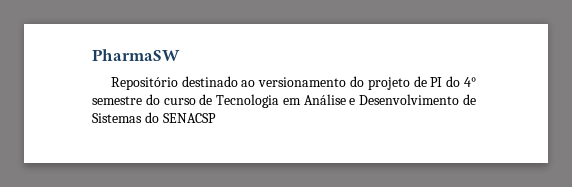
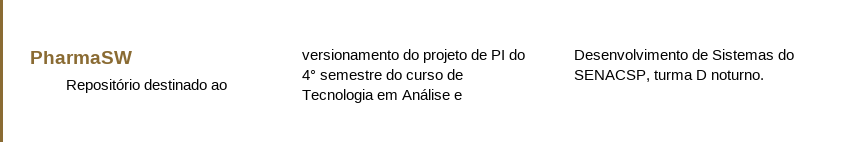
- Repositório destinado ao versionamento do projeto de PI do 4° semestre do curso de Tecnologia em Análise e Desenvolvimento de Sistemas do SENACSP
+ Repositório destinado ao versionamento do projeto de PI do 4° semestre do curso de Tecnologia em Análise e Desenvolvimento de Sistemas do SENACSP, turma D noturno.

